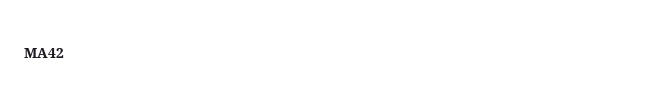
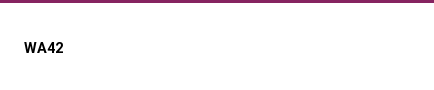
- MA42
+ WA42

